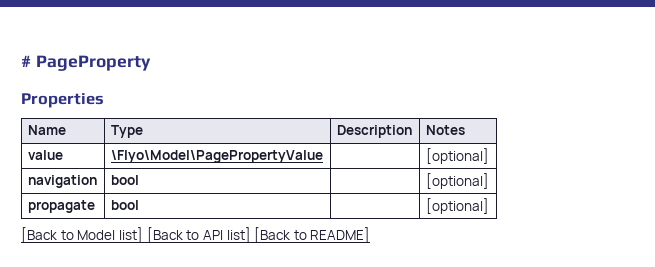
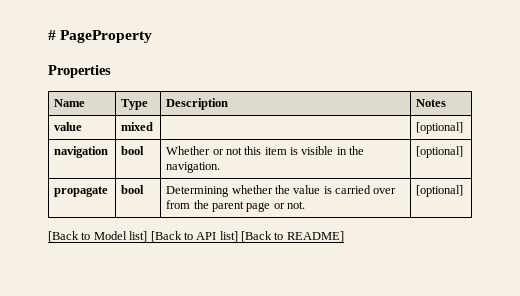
- value | \Flyo\Model\PagePropertyValue | | [optional]
+ value | mixed | | [optional]
- navigation | bool | | [optional]
- propagate | bool | | [optional]
+ navigation | bool | Whether or not this item is visible in the navigation. | [optional]
+ propagate | bool | Determining whether the value is carried over from the parent page or not. | [optional]

